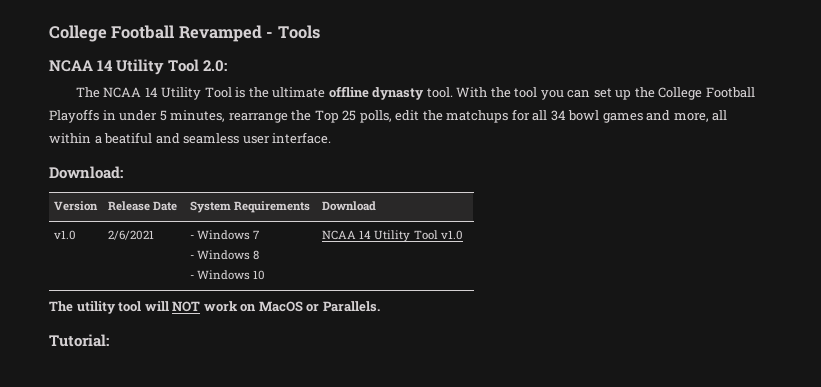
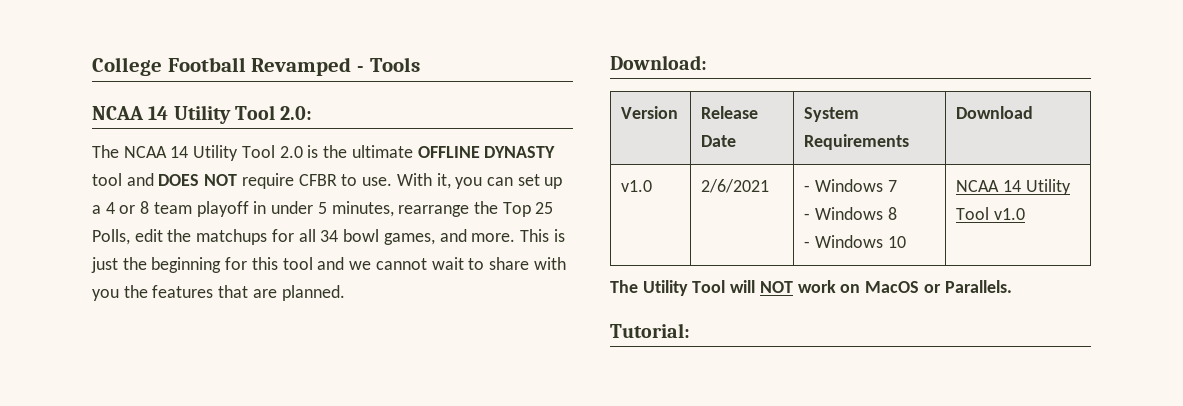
- The NCAA 14 Utility Tool is the ultimate offline dynasty tool. With the tool you can set up the College Football Playoffs in under 5 minutes, rearrange the Top 25 polls, edit the matchups for all 34 bowl games and more, all within a beatiful and seamless user interface.
+ The NCAA 14 Utility Tool 2.0 is the ultimate OFFLINE DYNASTY tool and DOES NOT require CFBR to use. With it, you can set up a 4 or 8 team playoff in under 5 minutes, rearrange the Top 25 Polls, edit the matchups for all 34 bowl games, and more. This is just the beginning for this tool and we cannot wait to share with you the features that are planned.
- The utility tool will NOT work on MacOS or Parallels.
+ The Utility Tool will NOT work on MacOS or Parallels.

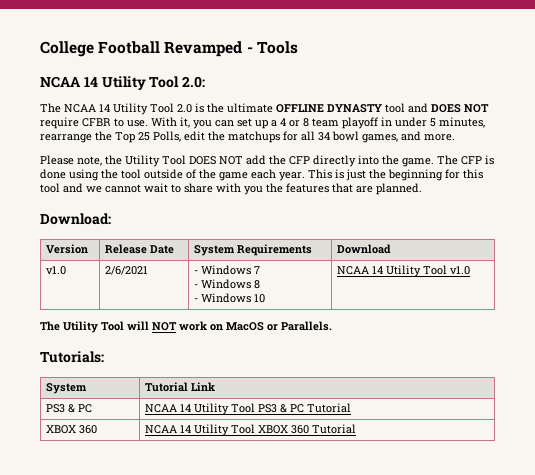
- With it, you can set up a 4 or 8 team playoff in under 5 minutes, rearrange the Top 25 Polls, edit the matchups for all 34 bowl games, and more. This is just the beginning for this tool and we cannot wait to share with you the features that are planned.
+ With it, you can set up a 4 or 8 team playoff in under 5 minutes, rearrange the Top 25 Polls, edit the matchups for all 34 bowl games, and more.
+ Please note, the Utility Tool DOES NOT add the CFP directly into the game. The CFP is done using the tool outside of the game each year. This is just the beginning for this tool and we cannot wait to share with you the features that are planned.
- Tutorial:
+ Tutorials:
+ System | Tutorial Link
+ PS3 & PC | NCAA 14 Utility Tool PS3 & PC Tutorial
+ XBOX 360 | NCAA 14 Utility Tool XBOX 360 Tutorial

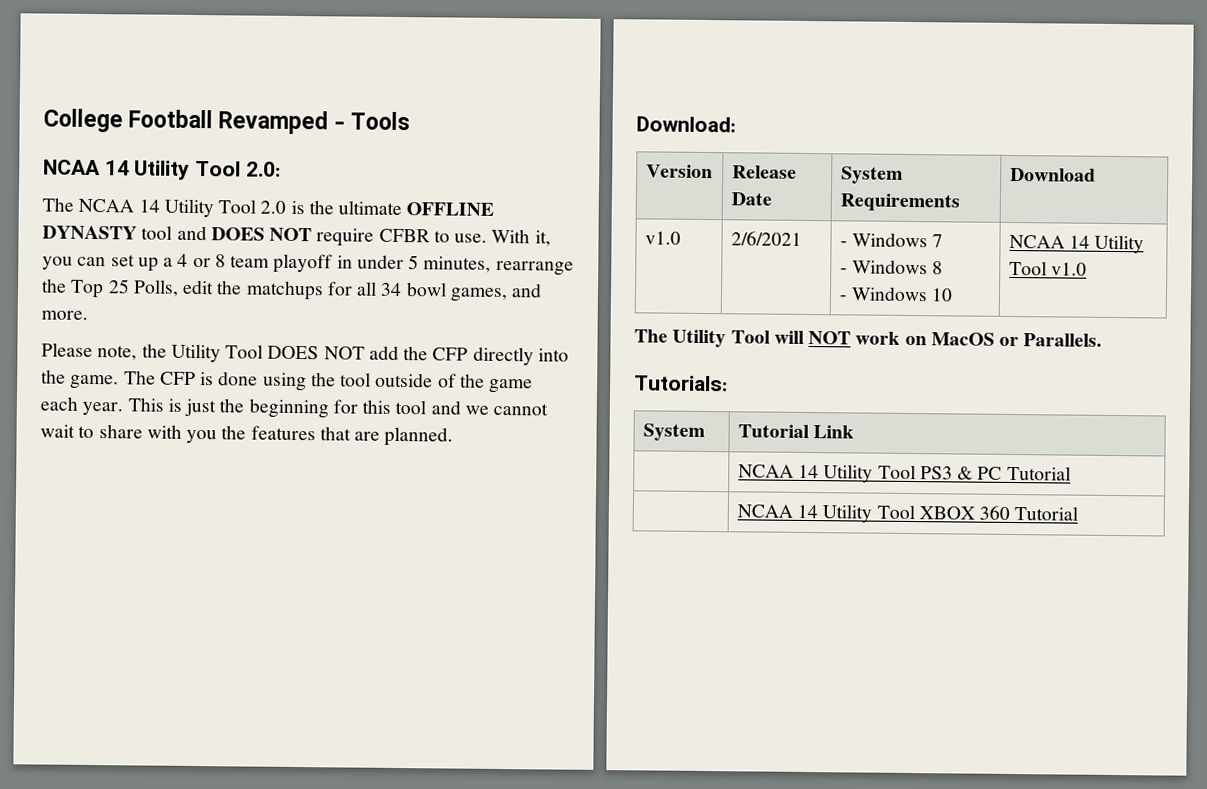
- PS3 & PC | NCAA 14 Utility Tool PS3 & PC Tutorial
+ | NCAA 14 Utility Tool PS3 & PC Tutorial
- XBOX 360 | NCAA 14 Utility Tool XBOX 360 Tutorial
+ | NCAA 14 Utility Tool XBOX 360 Tutorial

